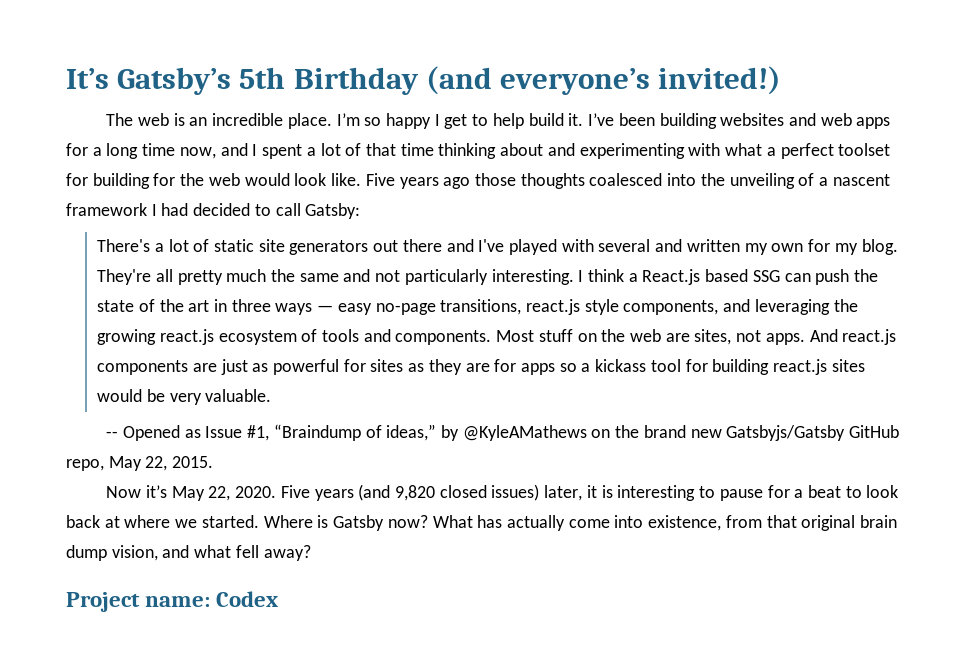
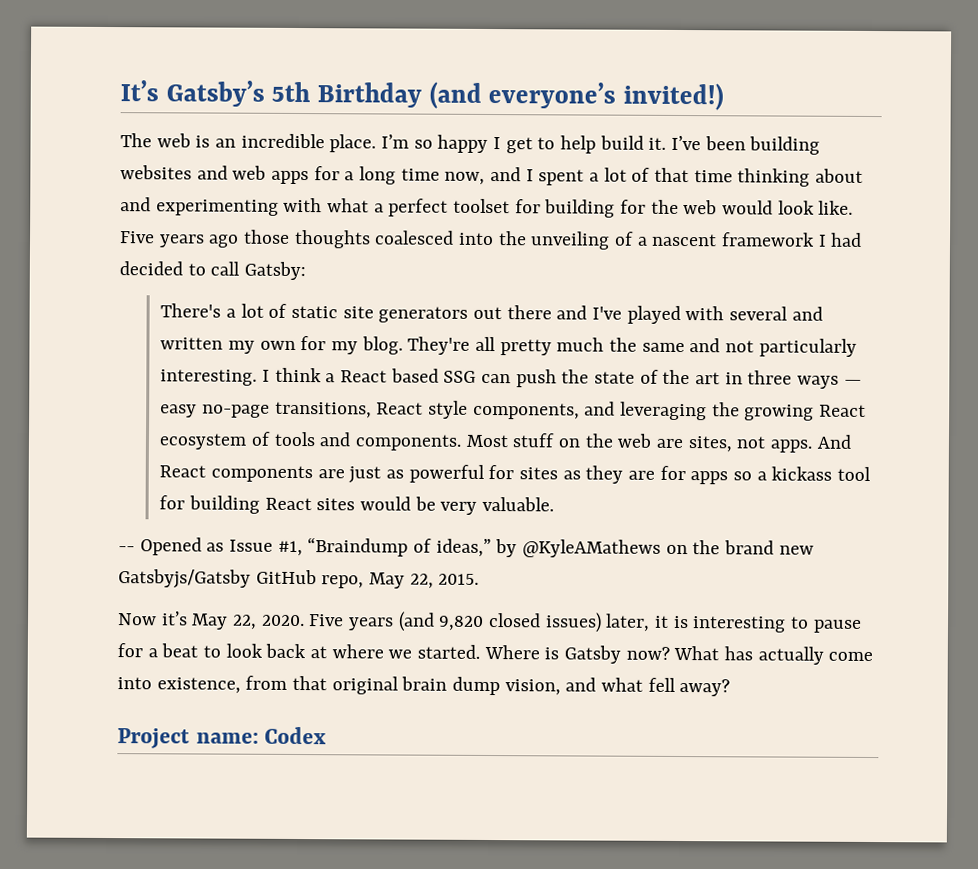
- I think a React.js based SSG can push the state of the art in three ways — easy no-page transitions, react.js style components, and leveraging the growing react.js ecosystem of tools and components.
+ I think a React based SSG can push the state of the art in three ways — easy no-page transitions, React style components, and leveraging the growing React ecosystem of tools and components.
- And react.js components are just as powerful for sites as they are for apps so a kickass tool for building react.js sites would be very valuable.
+ And React components are just as powerful for sites as they are for apps so a kickass tool for building React sites would be very valuable.

